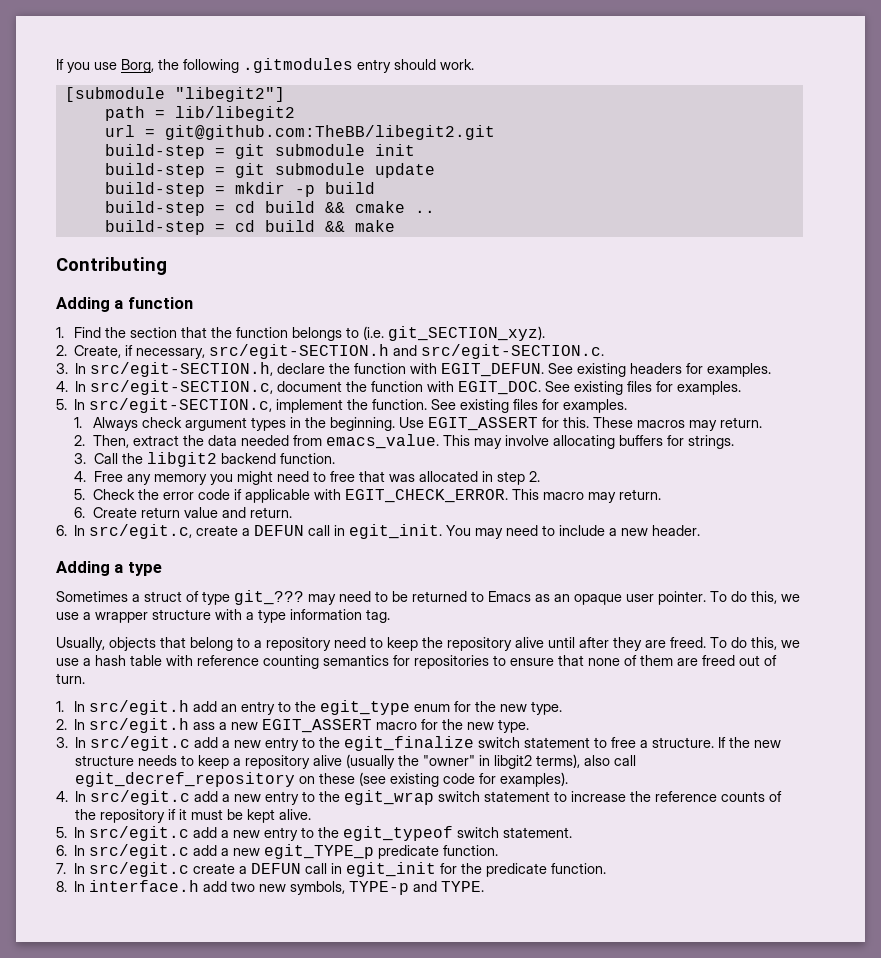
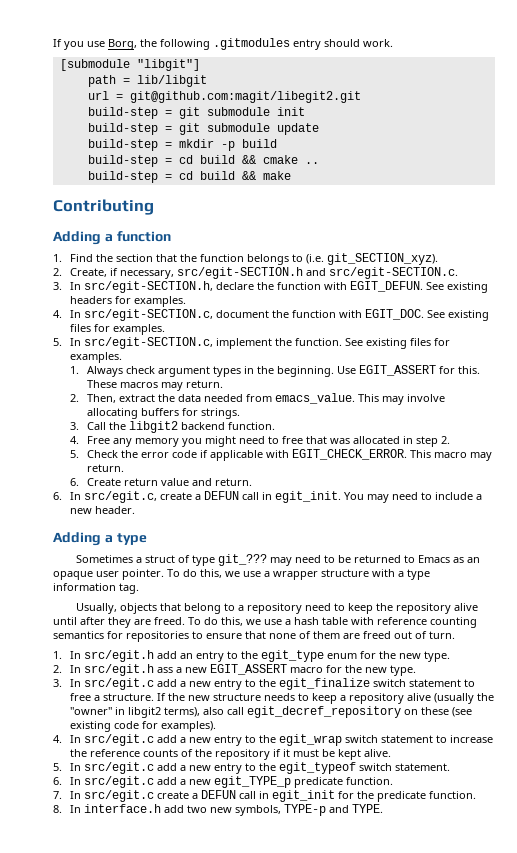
- [submodule "libegit2"]
+ [submodule "libgit"]
- path = lib/libegit2
+ path = lib/libgit
- url = git@github.com:TheBB/libegit2.git
+ url = git@github.com:magit/libegit2.git

